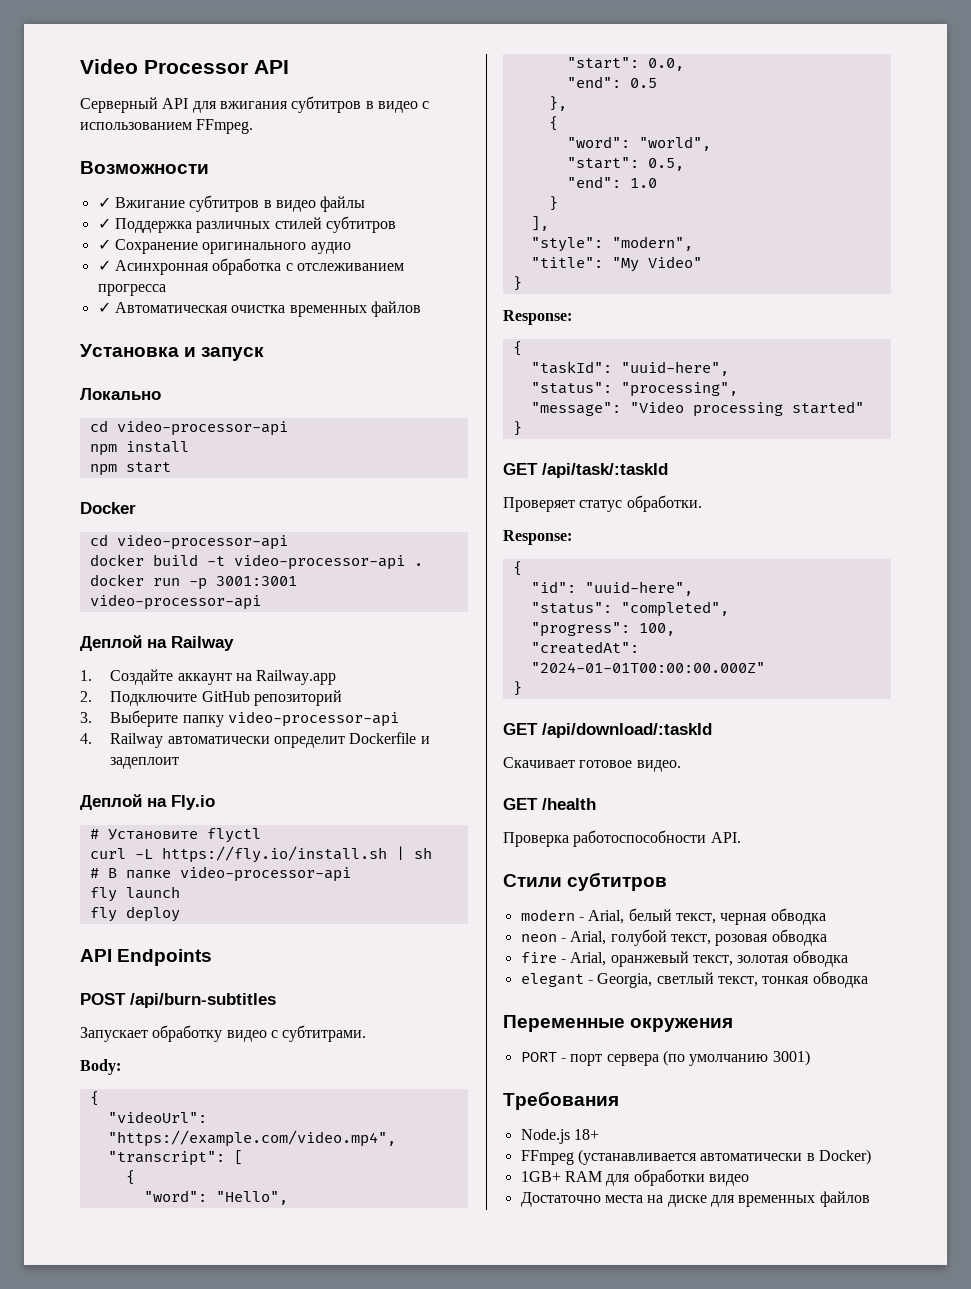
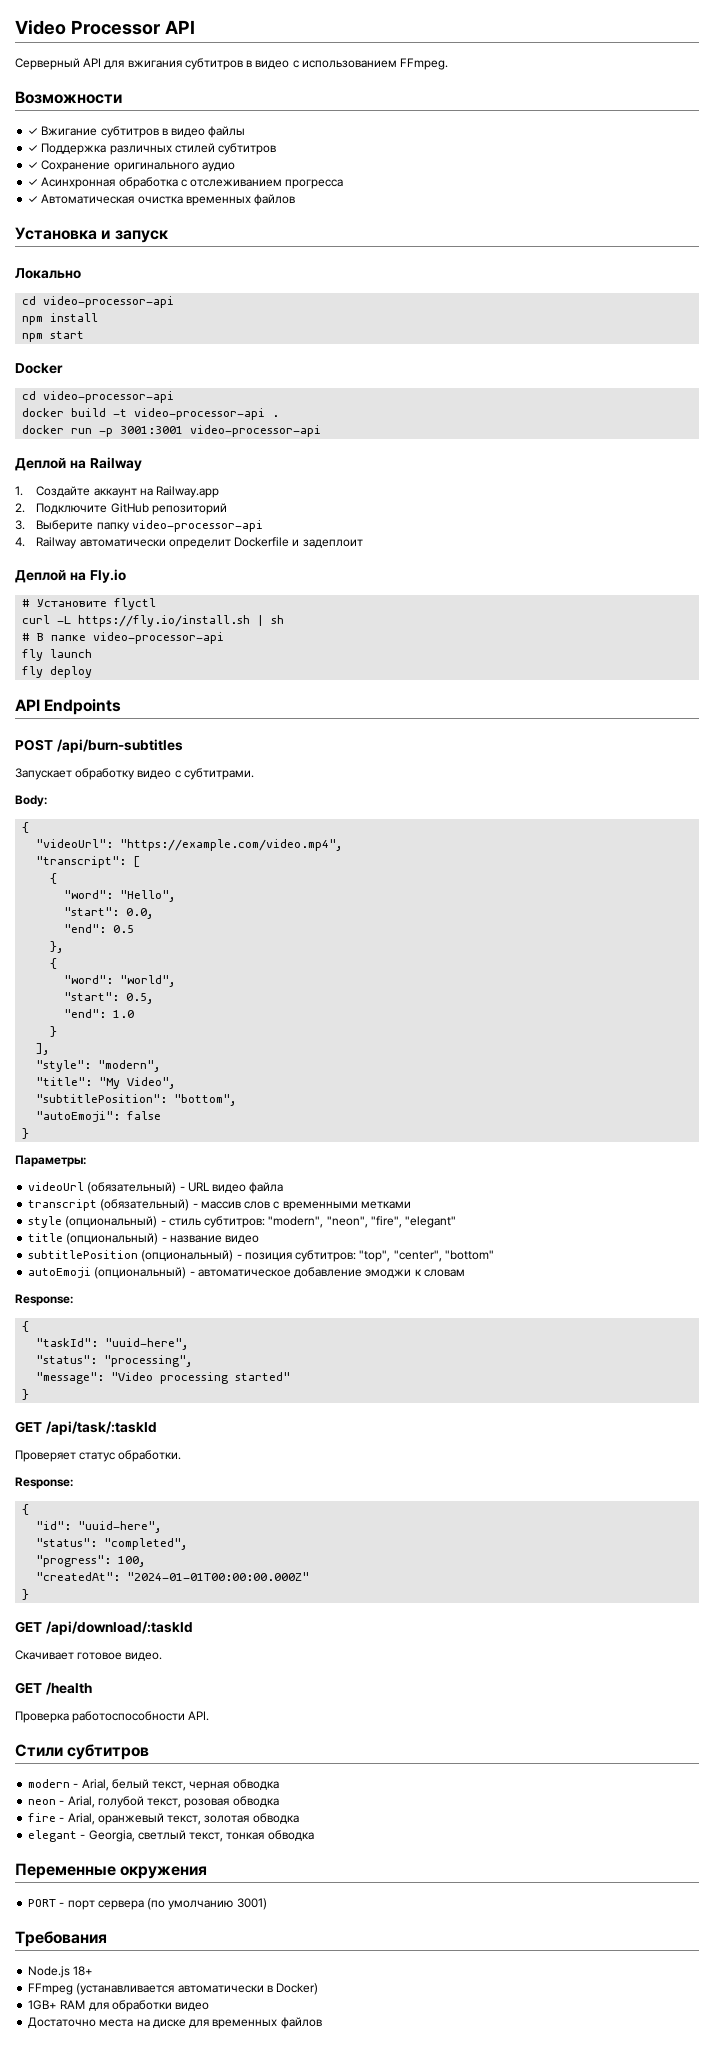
- "title": "My Video"
+ "title": "My Video",
+ "subtitlePosition": "bottom",
+ "autoEmoji": false
  }
+ Параметры:
+ videoUrl (обязательный) - URL видео файла
+ transcript (обязательный) - массив слов с временными метками
+ style (опциональный) - стиль субтитров: "modern", "neon", "fire", "elegant"
+ title (опциональный) - название видео
+ subtitlePosition (опциональный) - позиция субтитров: "top", "center", "bottom"
+ autoEmoji (опциональный) - автоматическое добавление эмоджи к словам

